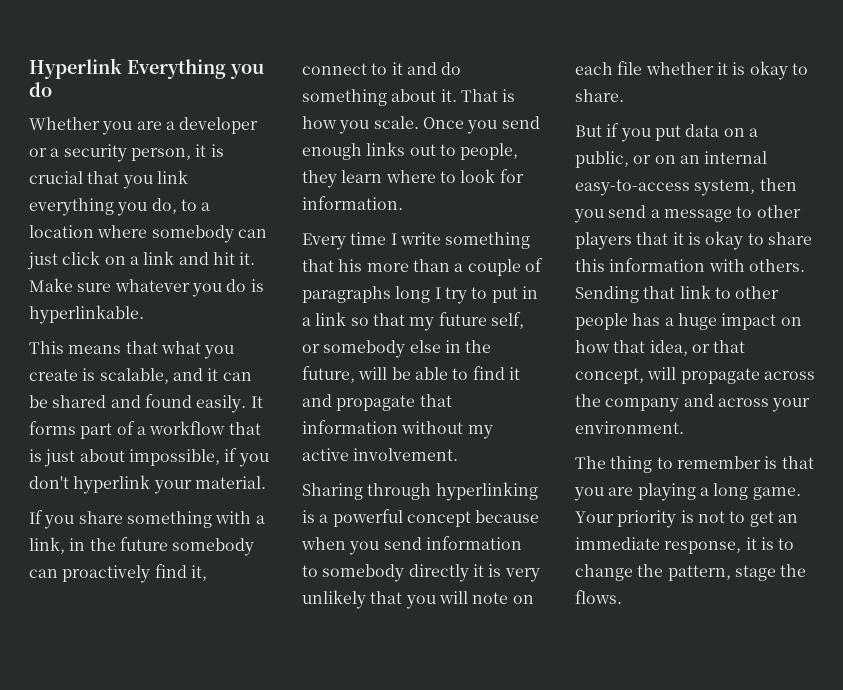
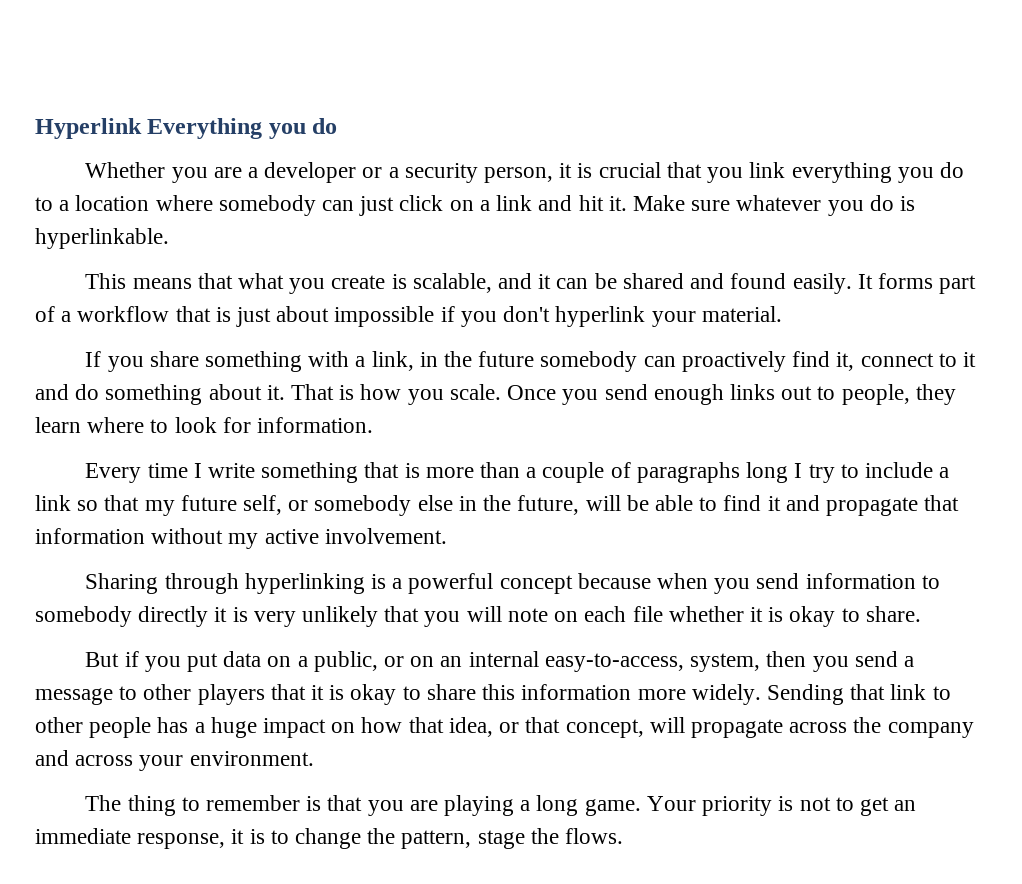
- Whether you are a developer or a security person, it is crucial that you link everything you do, to a location where somebody can just click on a link and hit it.
+ Whether you are a developer or a security person, it is crucial that you link everything you do to a location where somebody can just click on a link and hit it.
- It forms part of a workflow that is just about impossible, if you don't hyperlink your material.
+ It forms part of a workflow that is just about impossible if you don't hyperlink your material.
- Every time I write something that his more than a couple of paragraphs long I try to put in a link so that my future self, or somebody else in the future, will be able to find it and propagate that information without my active involvement.
+ Every time I write something that is more than a couple of paragraphs long I try to include a link so that my future self, or somebody else in the future, will be able to find it and propagate that information without my active involvement.
- But if you put data on a public, or on an internal easy-to-access system, then you send a message to other players that it is okay to share this information with others.
+ But if you put data on a public, or on an internal easy-to-access, system, then you send a message to other players that it is okay to share this information more widely.

